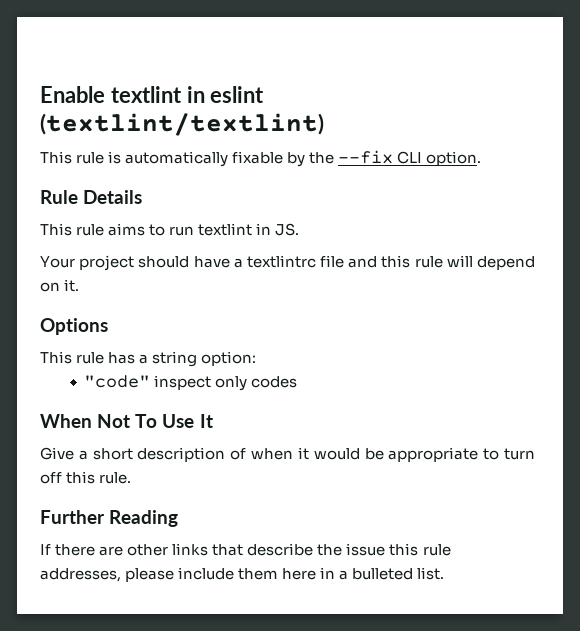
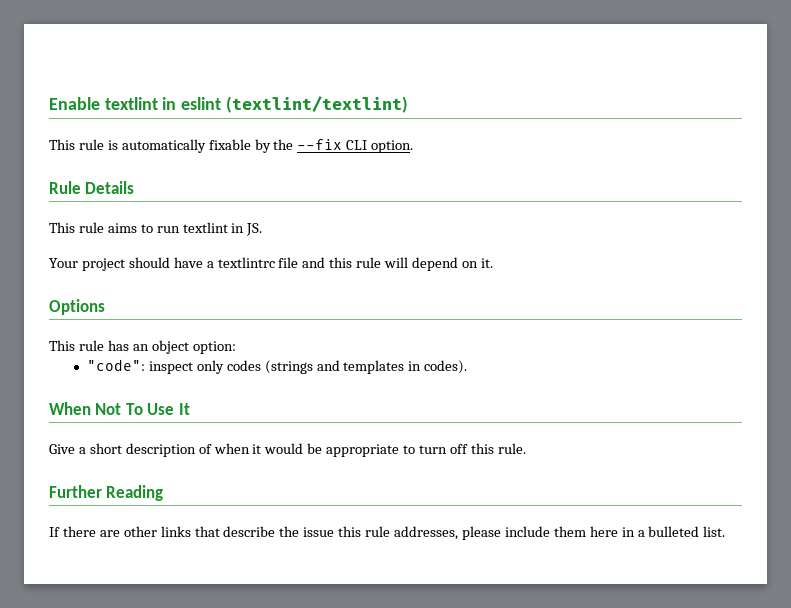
- This rule has a string option:
+ This rule has an object option:
- "code" inspect only codes
+ "code": inspect only codes (strings and templates in codes).

